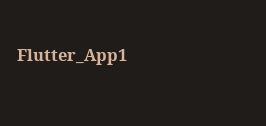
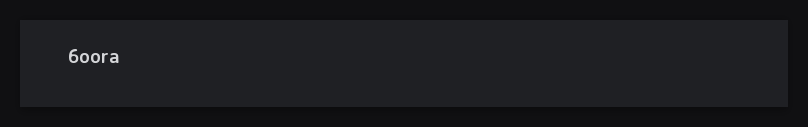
- Flutter_App1
+ 6oora

